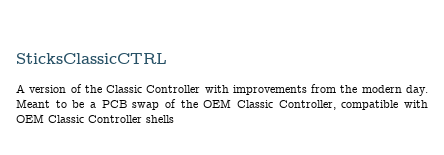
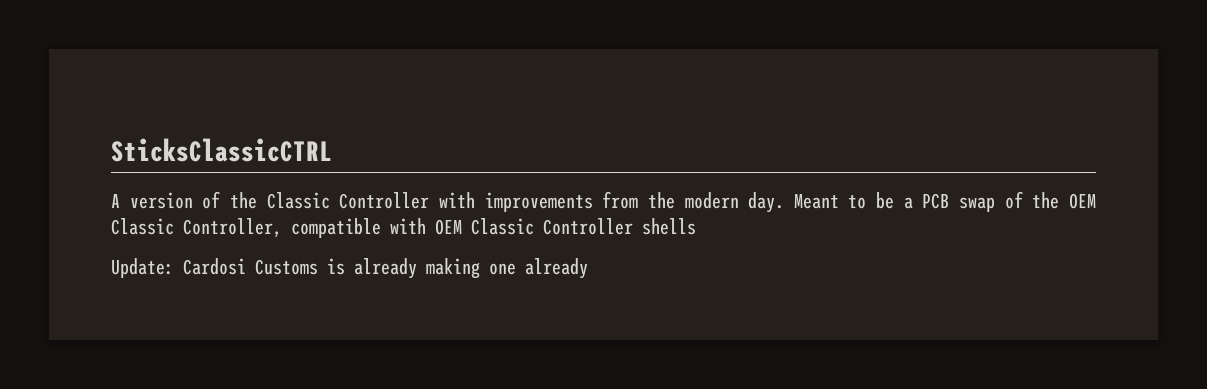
+ Update: Cardosi Customs is already making one already

